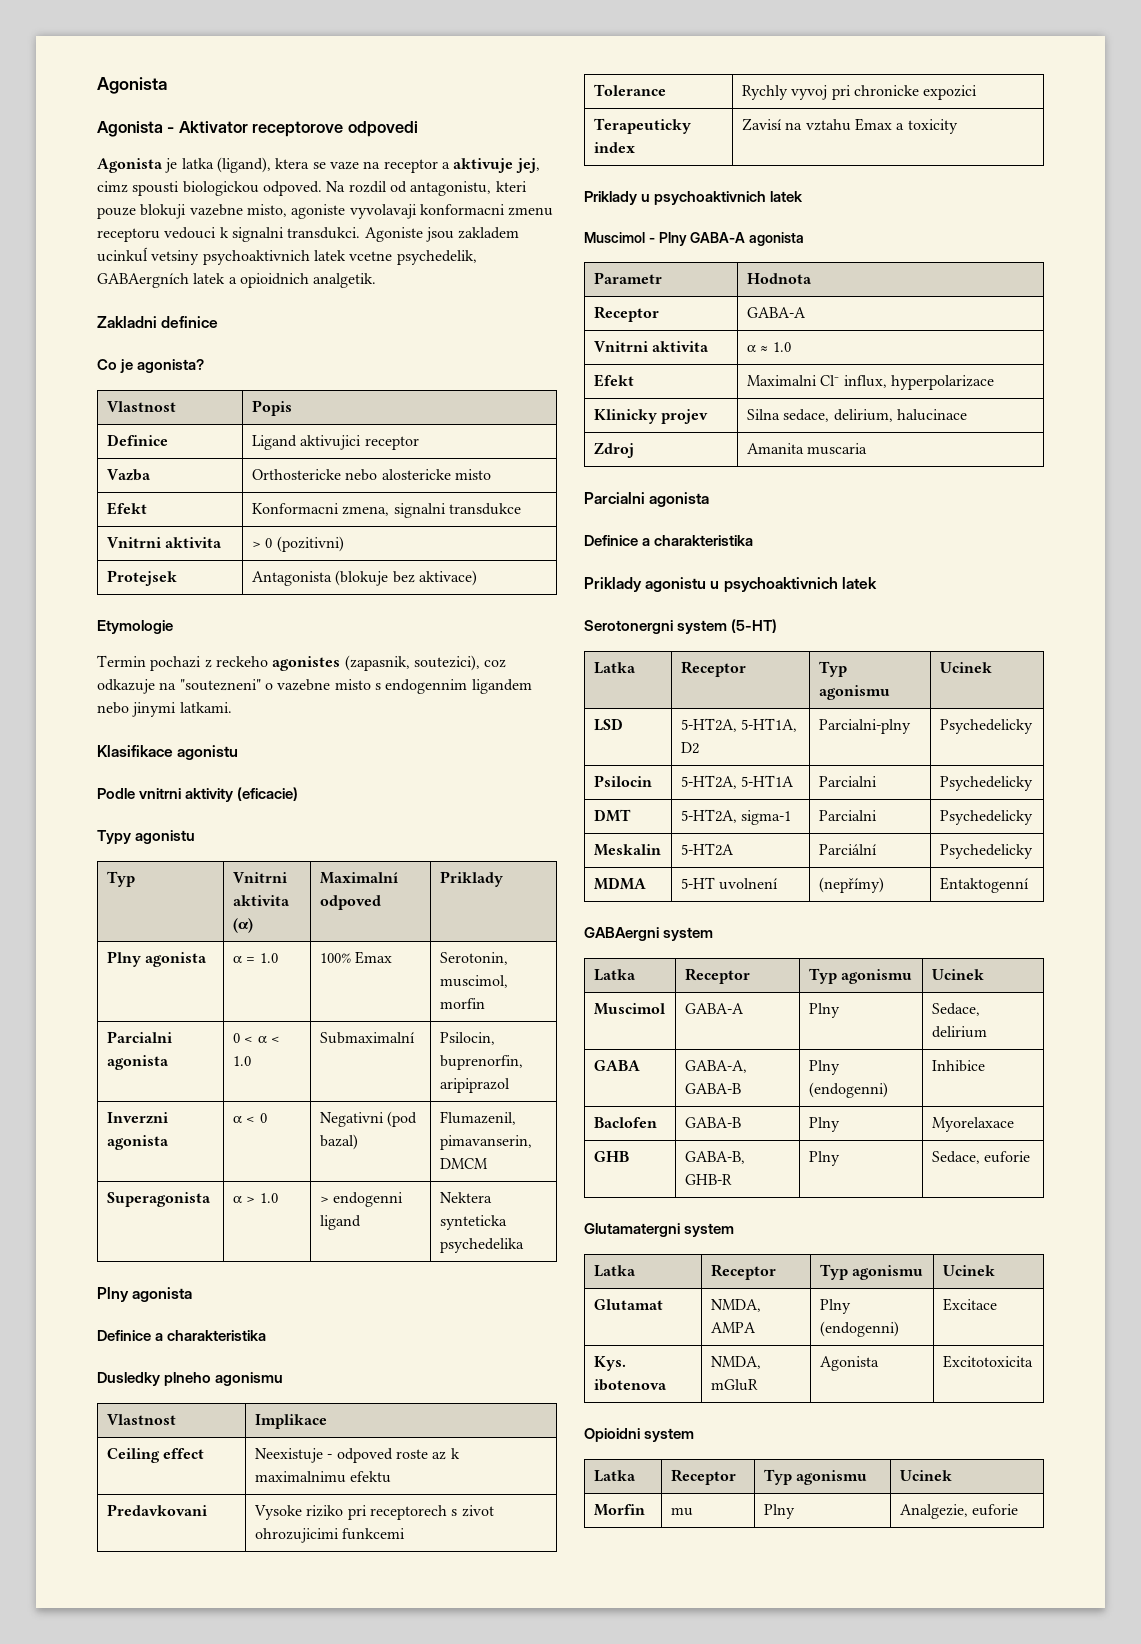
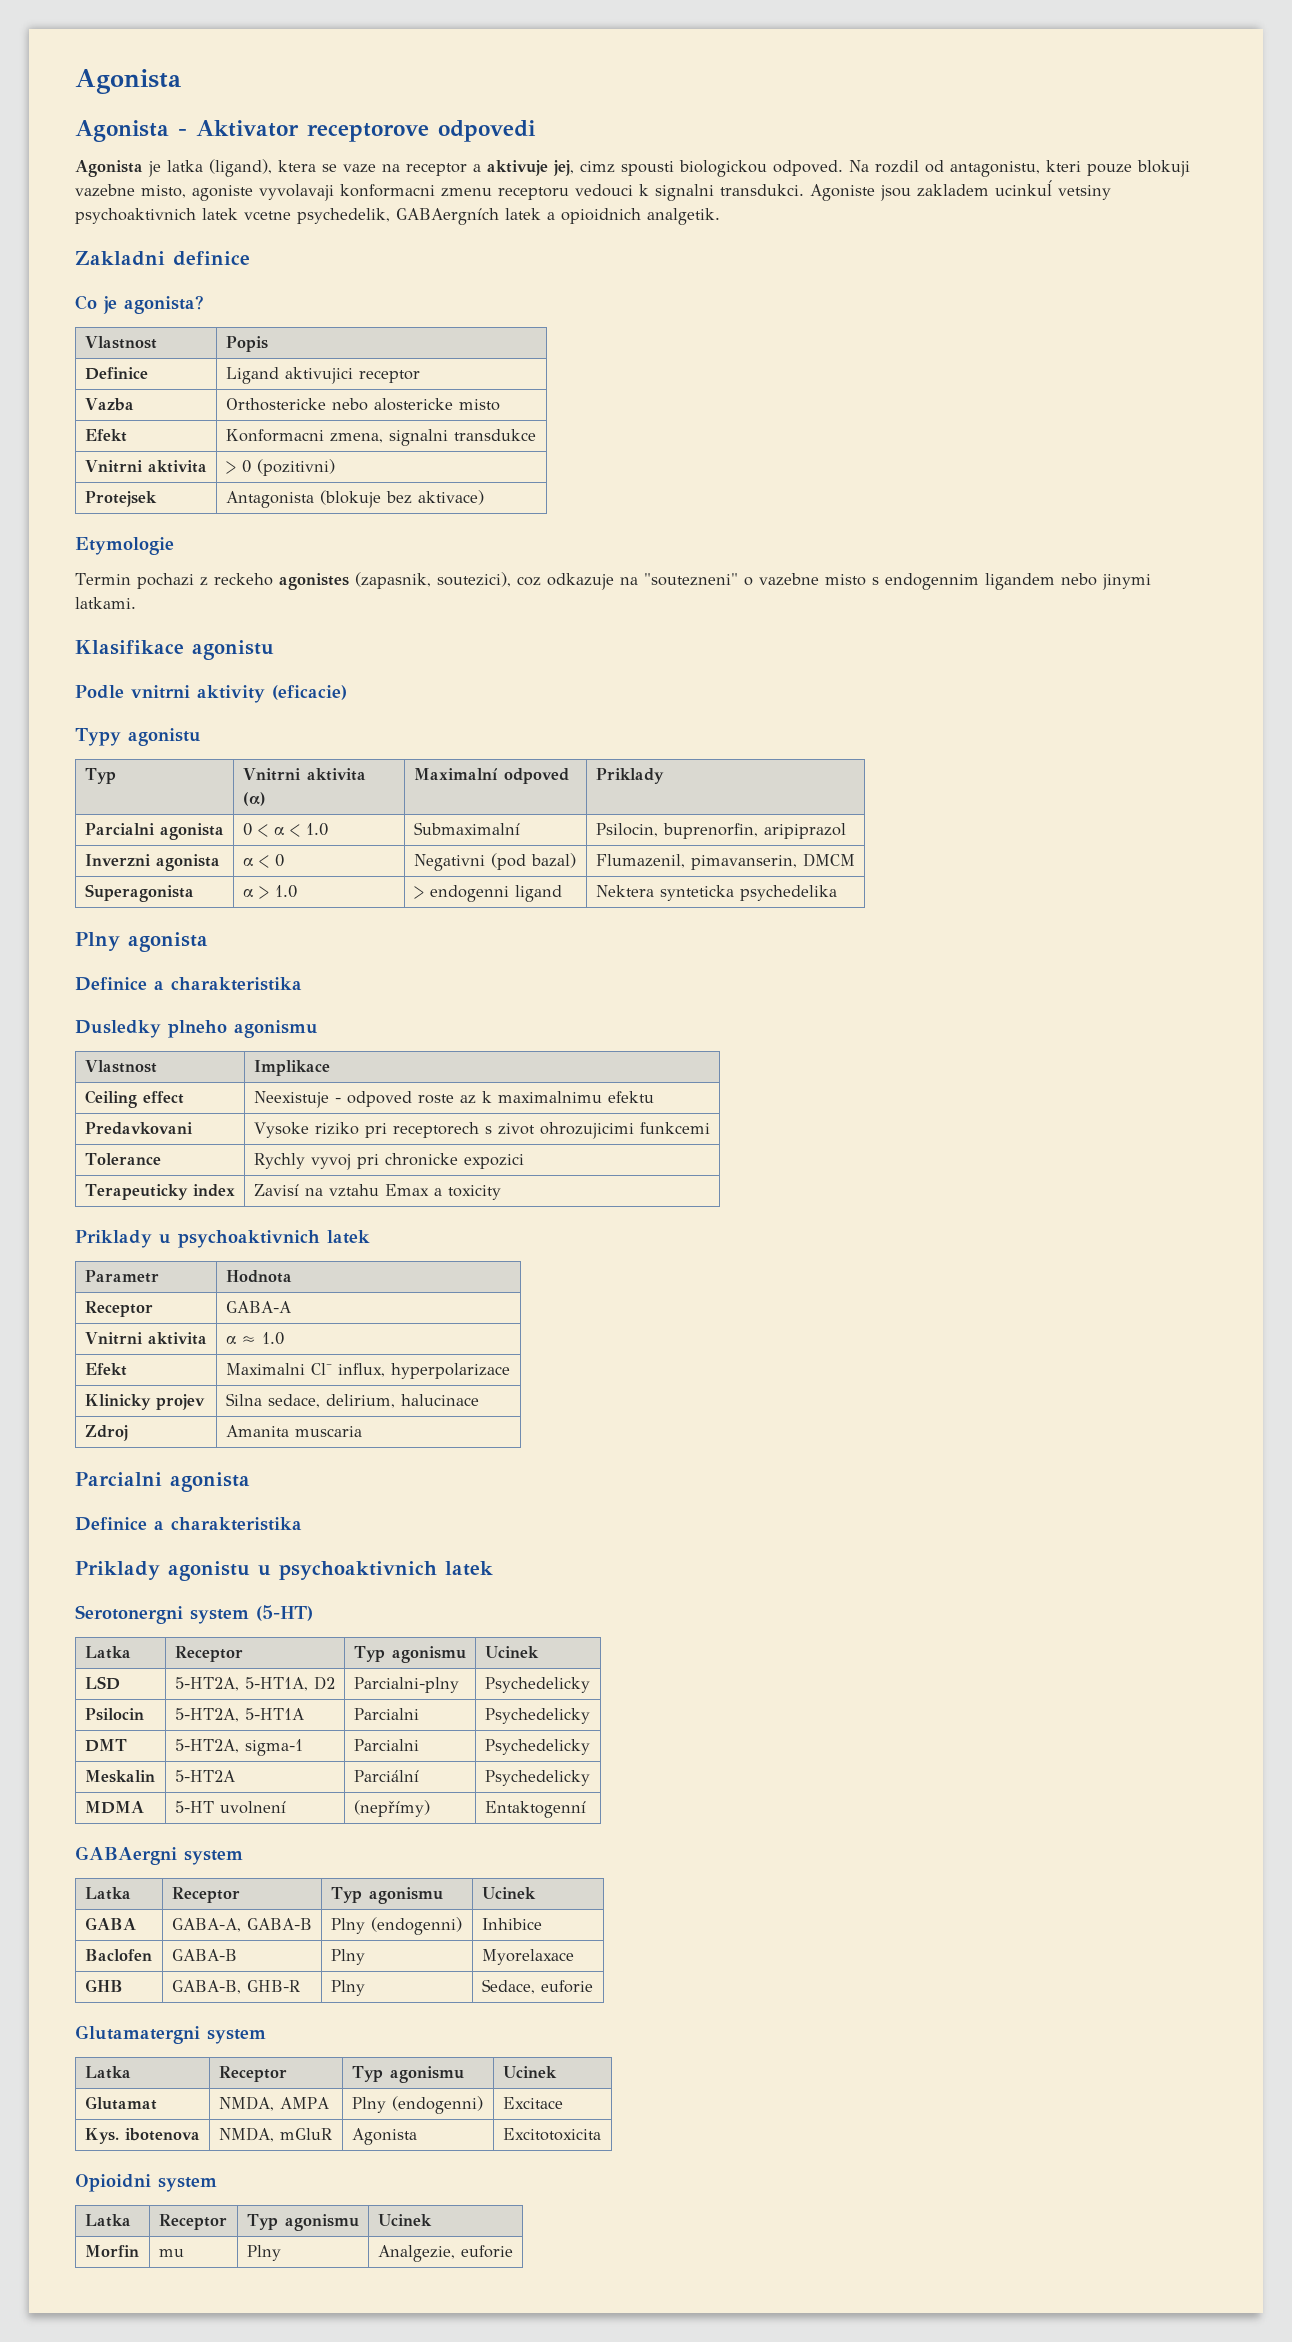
- Plny agonista | α = 1.0 | 100% Emax | Serotonin, muscimol, morfin
- Muscimol - Plny GABA-A agonista
- Muscimol | GABA-A | Plny | Sedace, delirium

